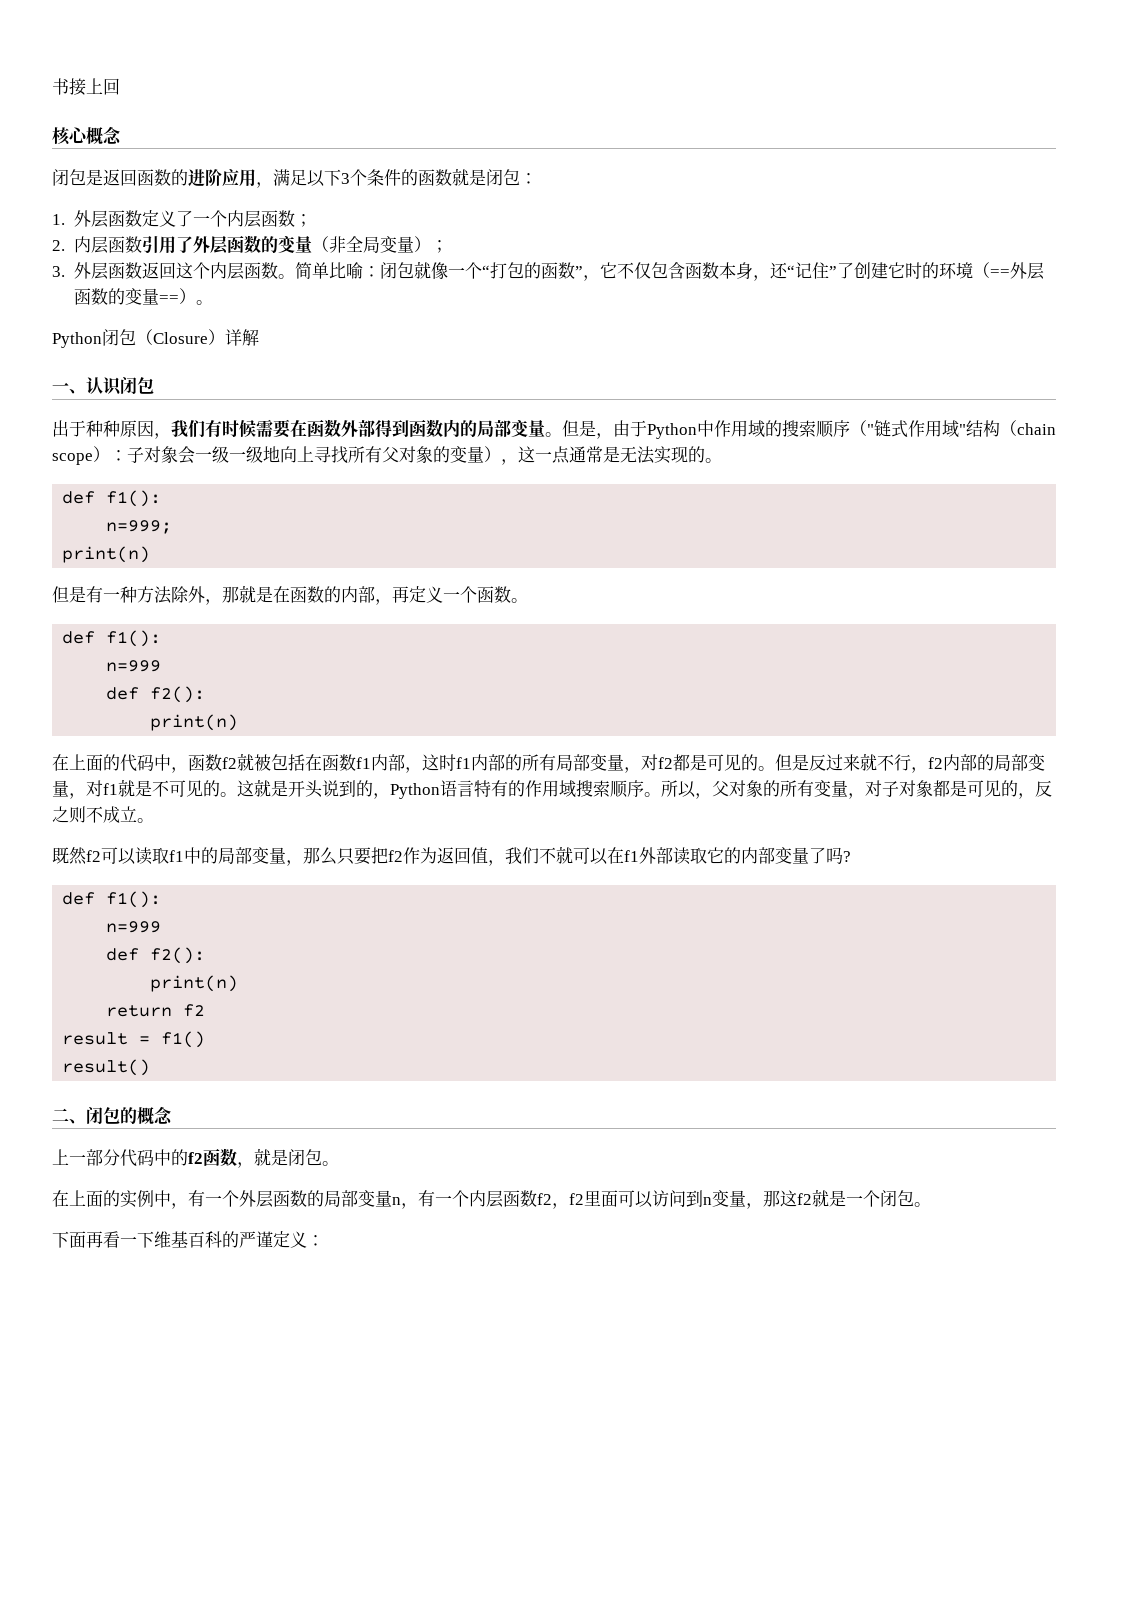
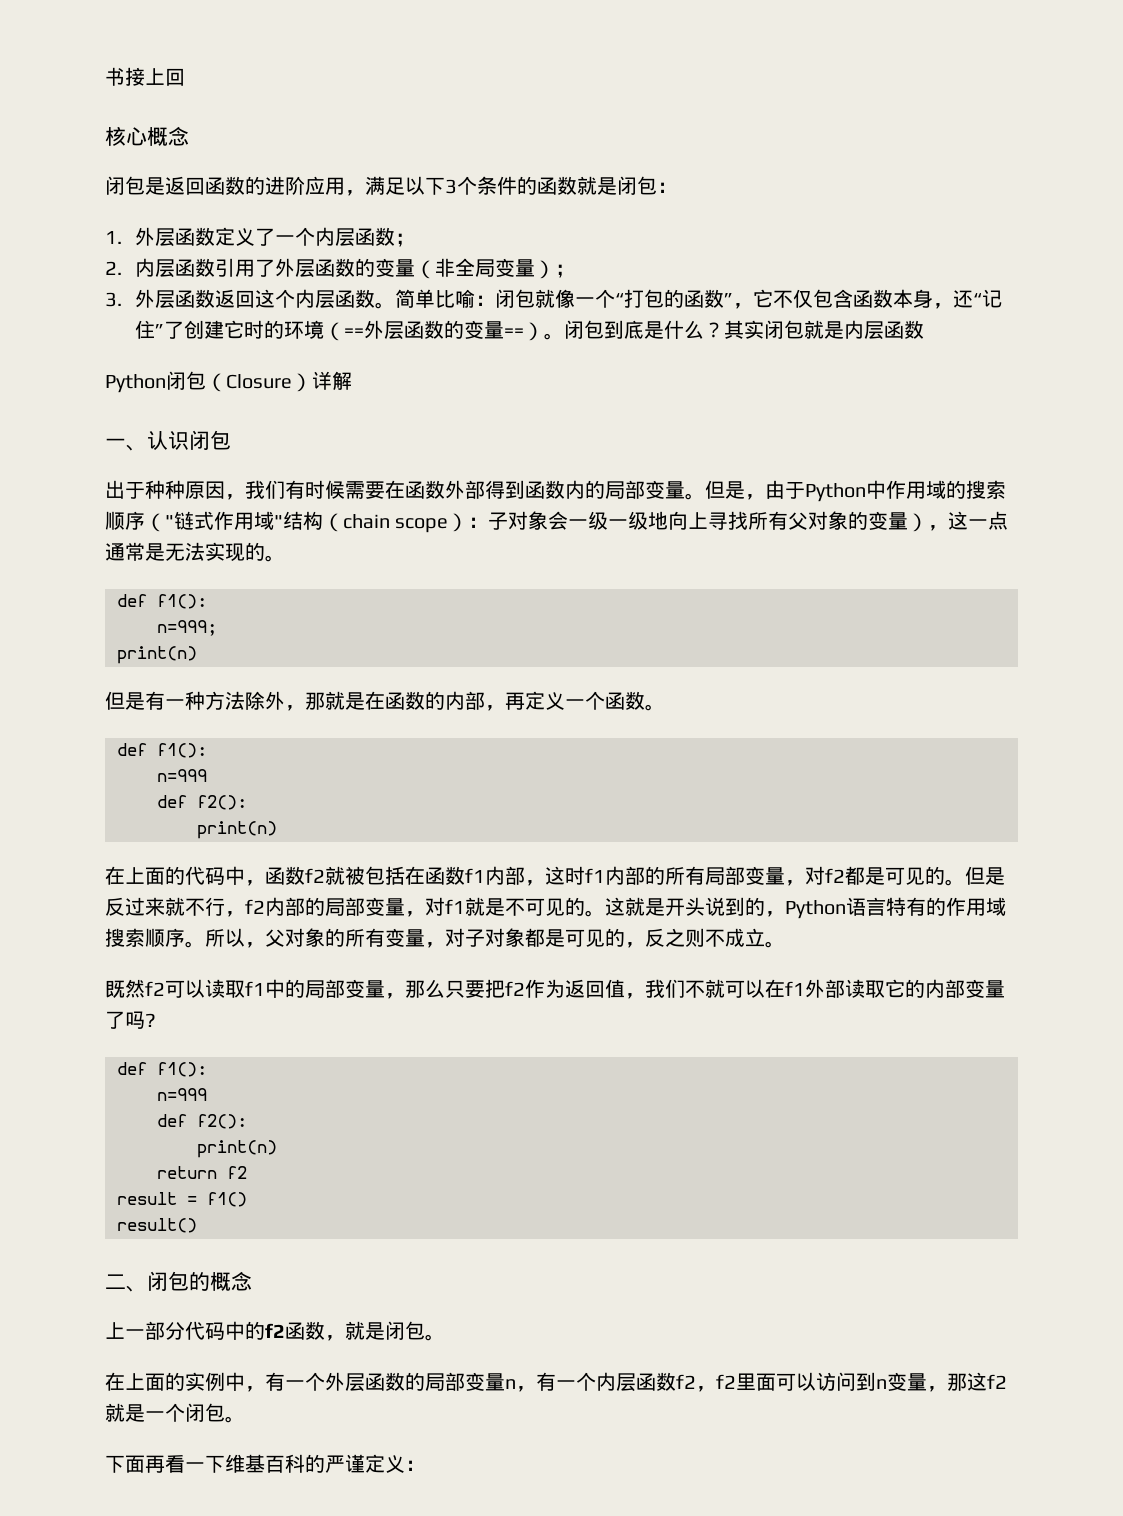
+ 闭包到底是什么？其实闭包就是内层函数

